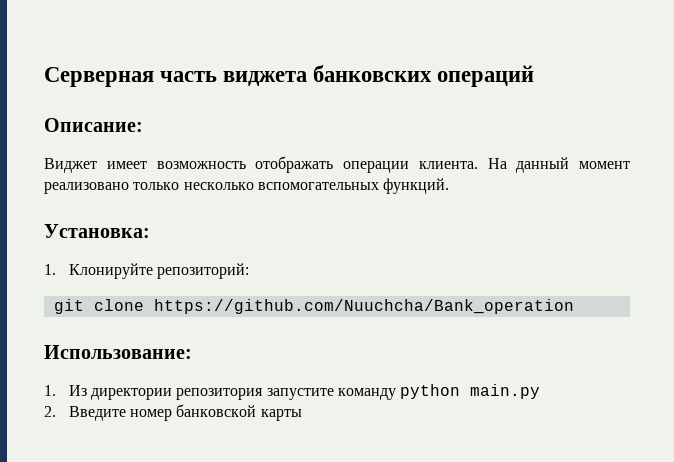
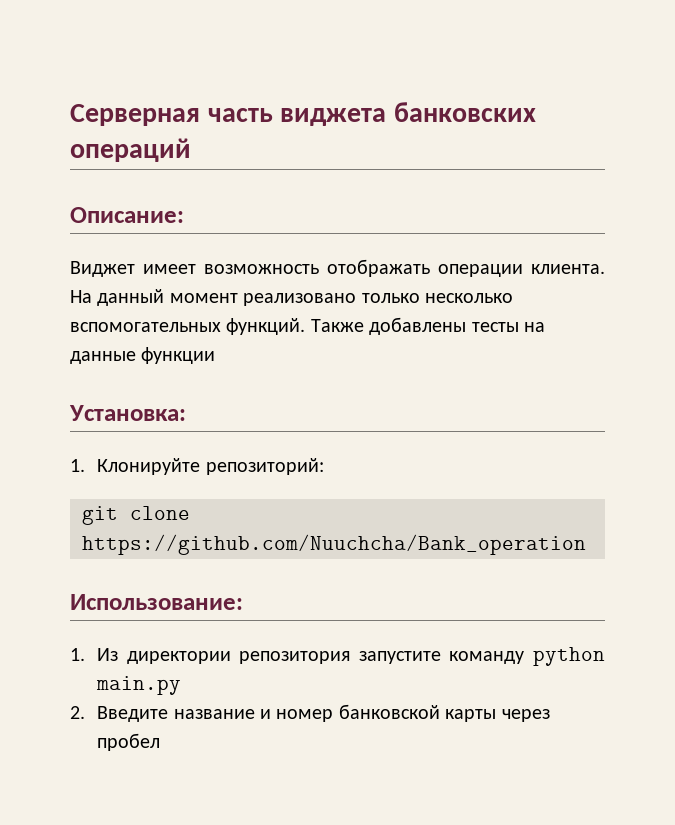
+ Также добавлены тесты на данные функции
- 2. Введите номер банковской карты
+ 2. Введите название и номер банковской карты через пробел

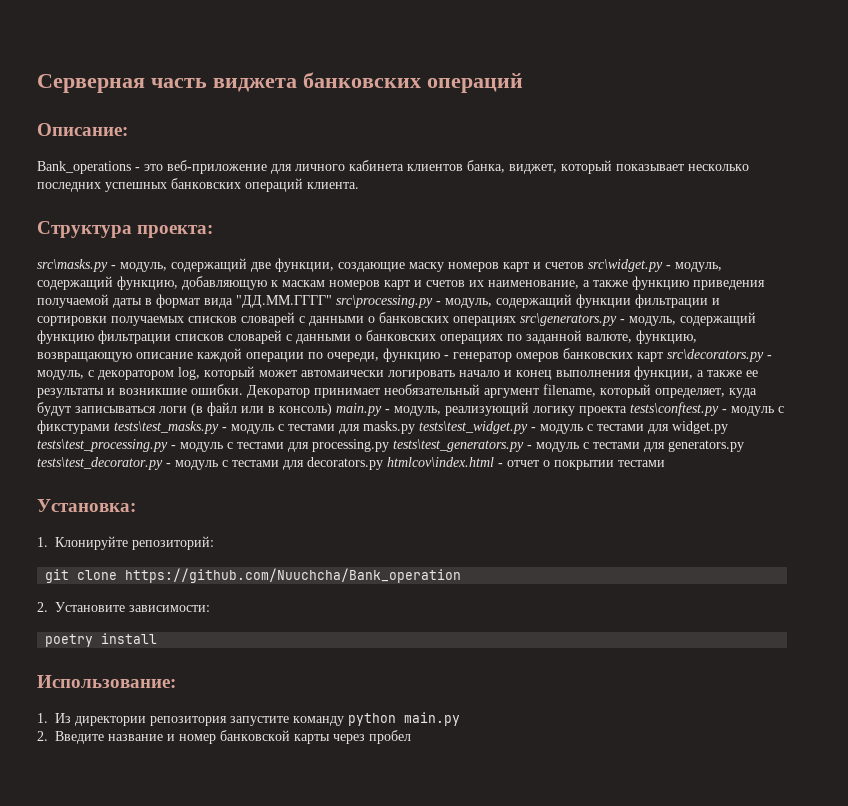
- Виджет имеет возможность отображать операции клиента. На данный момент реализовано только несколько вспомогательных функций. Также добавлены тесты на данные функции
+ Bank_operations - это веб-приложение для личного кабинета клиентов банка, виджет, который показывает несколько последних успешных банковских операций клиента.
+ Структура проекта:
+ src\masks.py - модуль, содержащий две функции, создающие маску номеров карт и счетов src\widget.py - модуль, содержащий функцию, добавляющую к маскам номеров карт и счетов их наименование, а также функцию приведения получаемой даты в формат вида "ДД.ММ.ГГГГ" src\processing.py - модуль, содержащий функции фильтрации и сортировки получаемых списков словарей с данными о банковских операциях src\generators.py - модуль, содержащий функцию фильтрации списков словарей с данными о банковских операциях по заданной валюте, функцию, возвращающую описание каждой операции по очереди, функцию - генератор омеров банковских карт src\decorators.py - модуль, с декоратором log, который может автомаически логировать начало и конец выполнения функции, а также ее результаты и возникшие ошибки. Декоратор принимает необязательный аргумент filename, который определяет, куда будут записываться логи (в файл или в консоль) main.py - модуль, реализующий логику проекта tests\conftest.py - модуль с фикстурами tests\test_masks.py - модуль с тестами для masks.py tests\test_widget.py - модуль с тестами для widget.py tests\test_processing.py - модуль с тестами для processing.py tests\test_generators.py - модуль с тестами для generators.py tests\test_decorator.py - модуль с тестами для decorators.py htmlcov\index.html - отчет о покрытии тестами
+ 2. Установите зависимости:
+ poetry install

